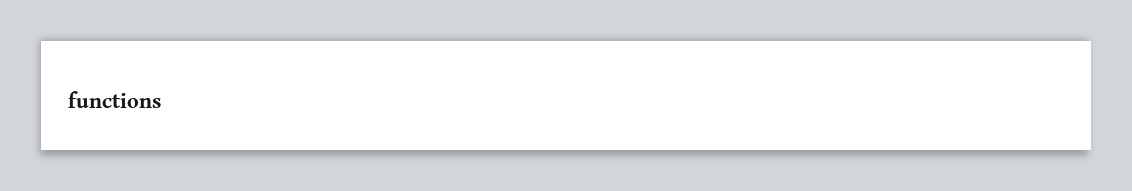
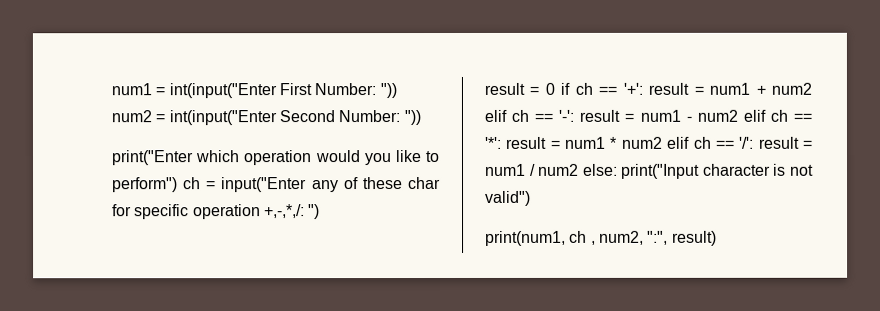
- functions
+ num1 = int(input("Enter First Number: ")) num2 = int(input("Enter Second Number: "))
+ print("Enter which operation would you like to perform") ch = input("Enter any of these char for specific operation +,-,*,/: ")
+ result = 0 if ch == '+': result = num1 + num2 elif ch == '-': result = num1 - num2 elif ch == '*': result = num1 * num2 elif ch == '/': result = num1 / num2 else: print("Input character is not valid")
+ print(num1, ch , num2, ":", result)

